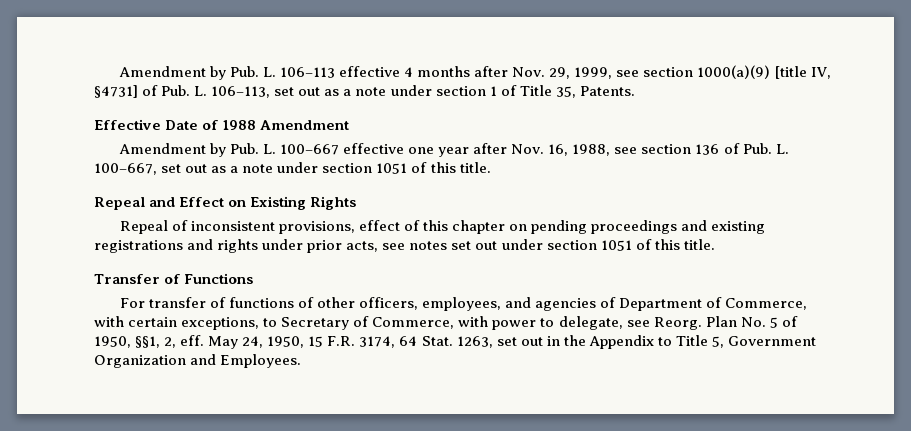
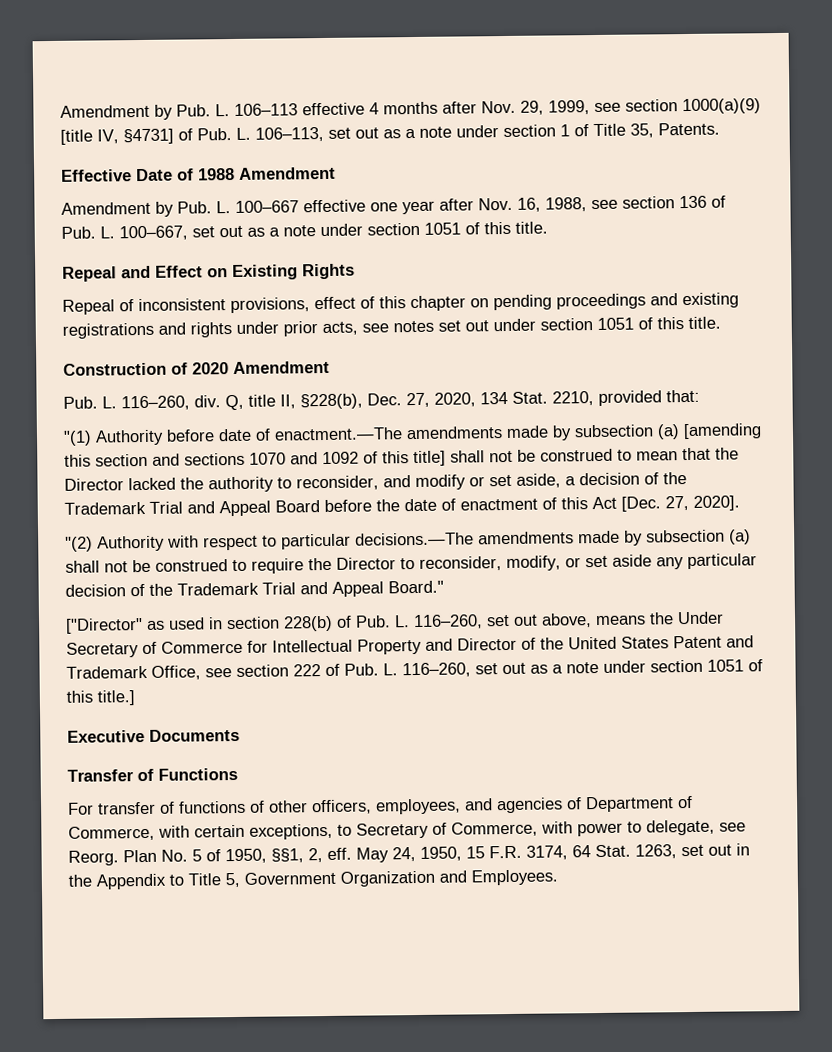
+ Construction of 2020 Amendment
+ Pub. L. 116–260, div. Q, title II, §228(b), Dec. 27, 2020, 134 Stat. 2210, provided that:
+ "(1) Authority before date of enactment.—The amendments made by subsection (a) [amending this section and sections 1070 and 1092 of this title] shall not be construed to mean that the Director lacked the authority to reconsider, and modify or set aside, a decision of the Trademark Trial and Appeal Board before the date of enactment of this Act [Dec. 27, 2020].
+ "(2) Authority with respect to particular decisions.—The amendments made by subsection (a) shall not be construed to require the Director to reconsider, modify, or set aside any particular decision of the Trademark Trial and Appeal Board."
+ ["Director" as used in section 228(b) of Pub. L. 116–260, set out above, means the Under Secretary of Commerce for Intellectual Property and Director of the United States Patent and Trademark Office, see section 222 of Pub. L. 116–260, set out as a note under section 1051 of this title.]
+ Executive Documents

